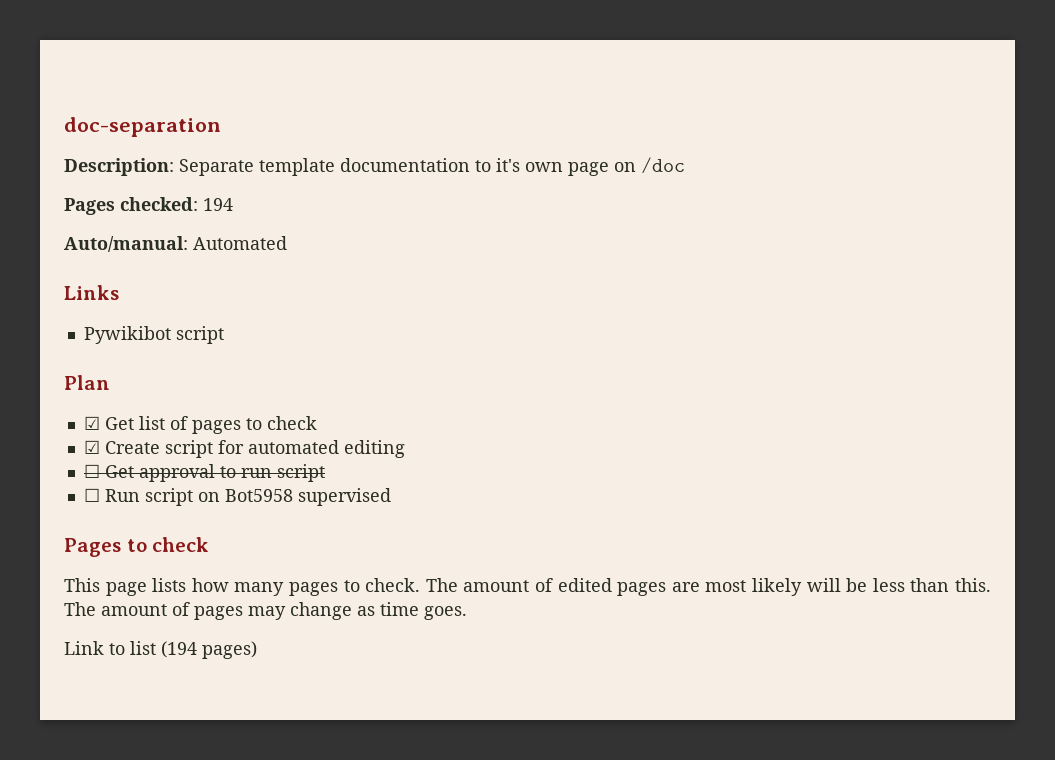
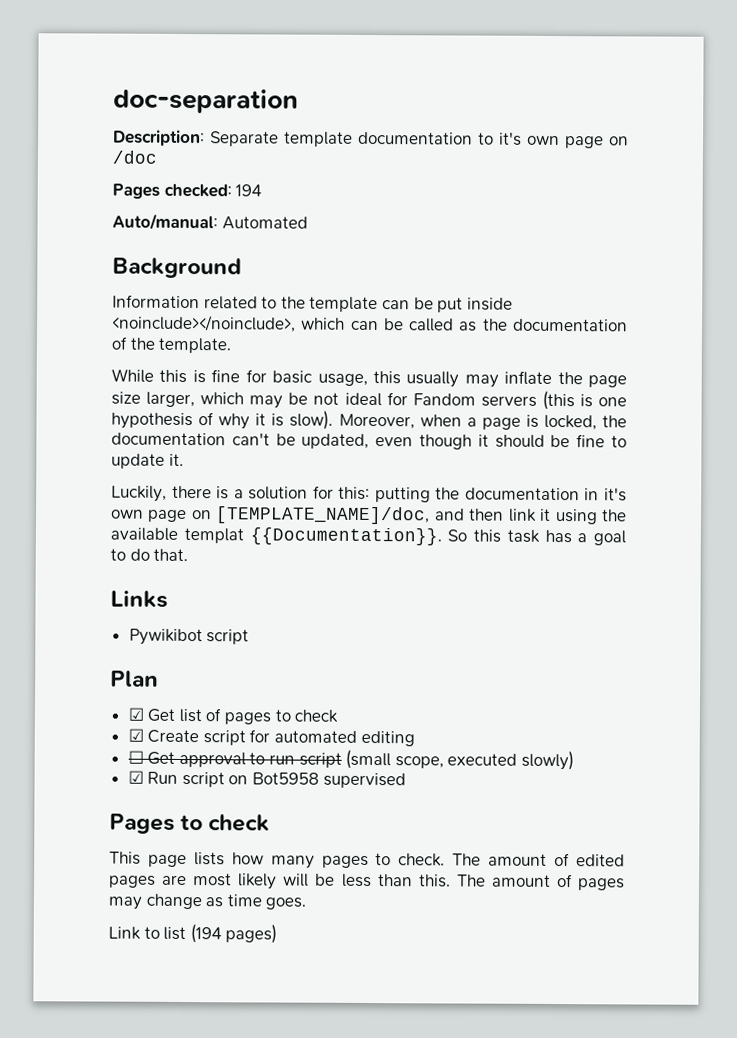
+ Background
+ Information related to the template can be put inside <noinclude></noinclude>, which can be called as the documentation of the template.
+ While this is fine for basic usage, this usually may inflate the page size larger, which may be not ideal for Fandom servers (this is one hypothesis of why it is slow). Moreover, when a page is locked, the documentation can't be updated, even though it should be fine to update it.
+ Luckily, there is a solution for this: putting the documentation in it's own page on [TEMPLATE_NAME]/doc, and then link it using the available templat {{Documentation}}. So this task has a goal to do that.
- ☐ Get approval to run script
- ☐ Run script on Bot5958 supervised
+ ☐ Get approval to run script (small scope, executed slowly)
+ ☑ Run script on Bot5958 supervised

